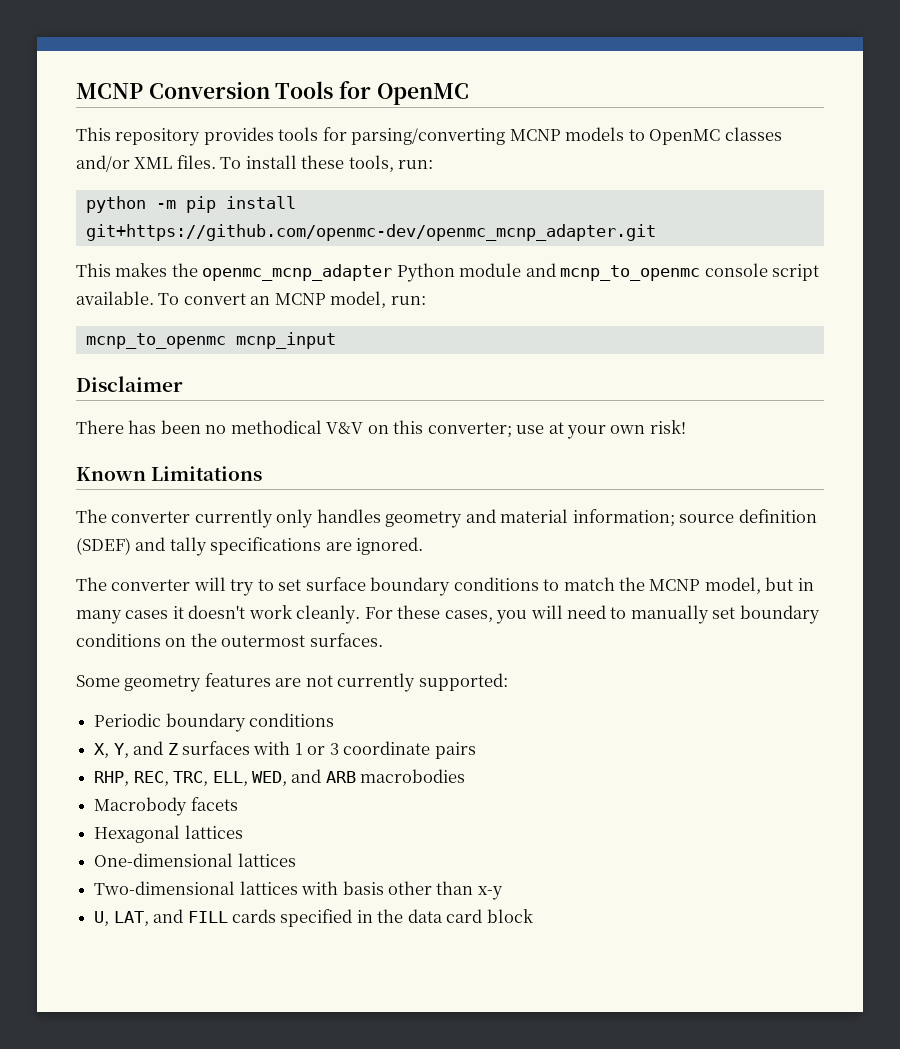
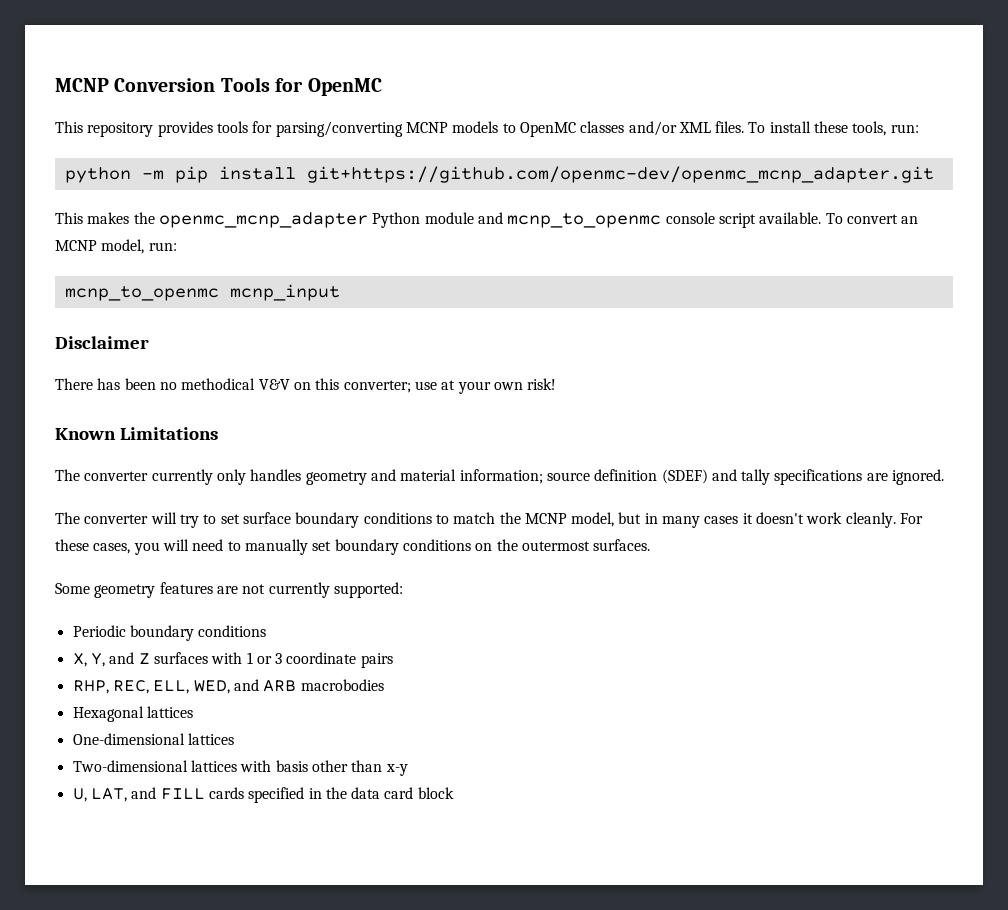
- RHP, REC, TRC, ELL, WED, and ARB macrobodies
+ RHP, REC, ELL, WED, and ARB macrobodies
- Macrobody facets

